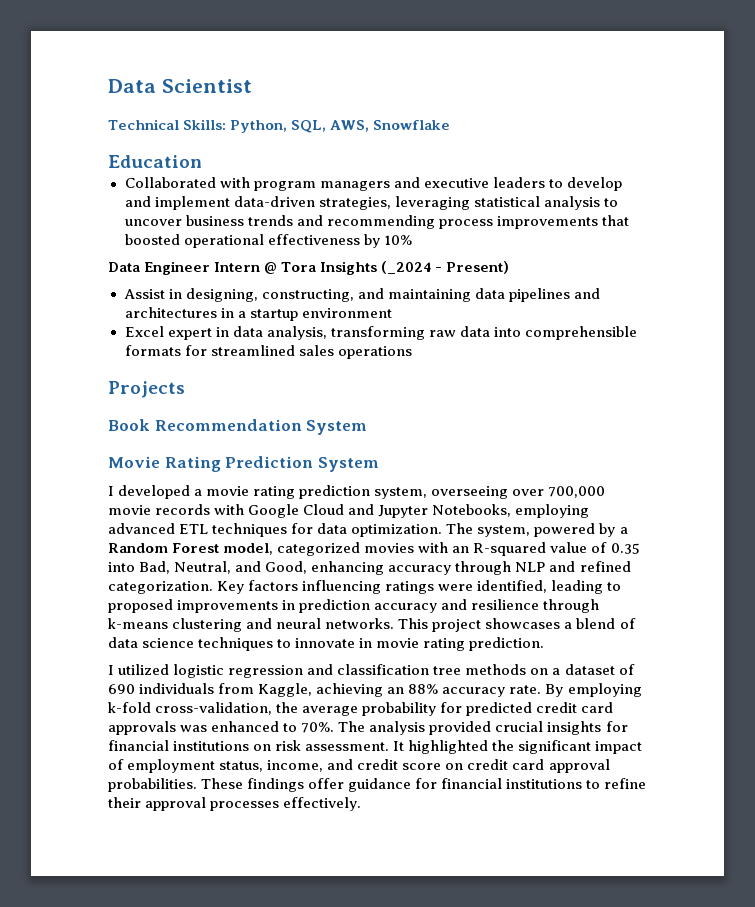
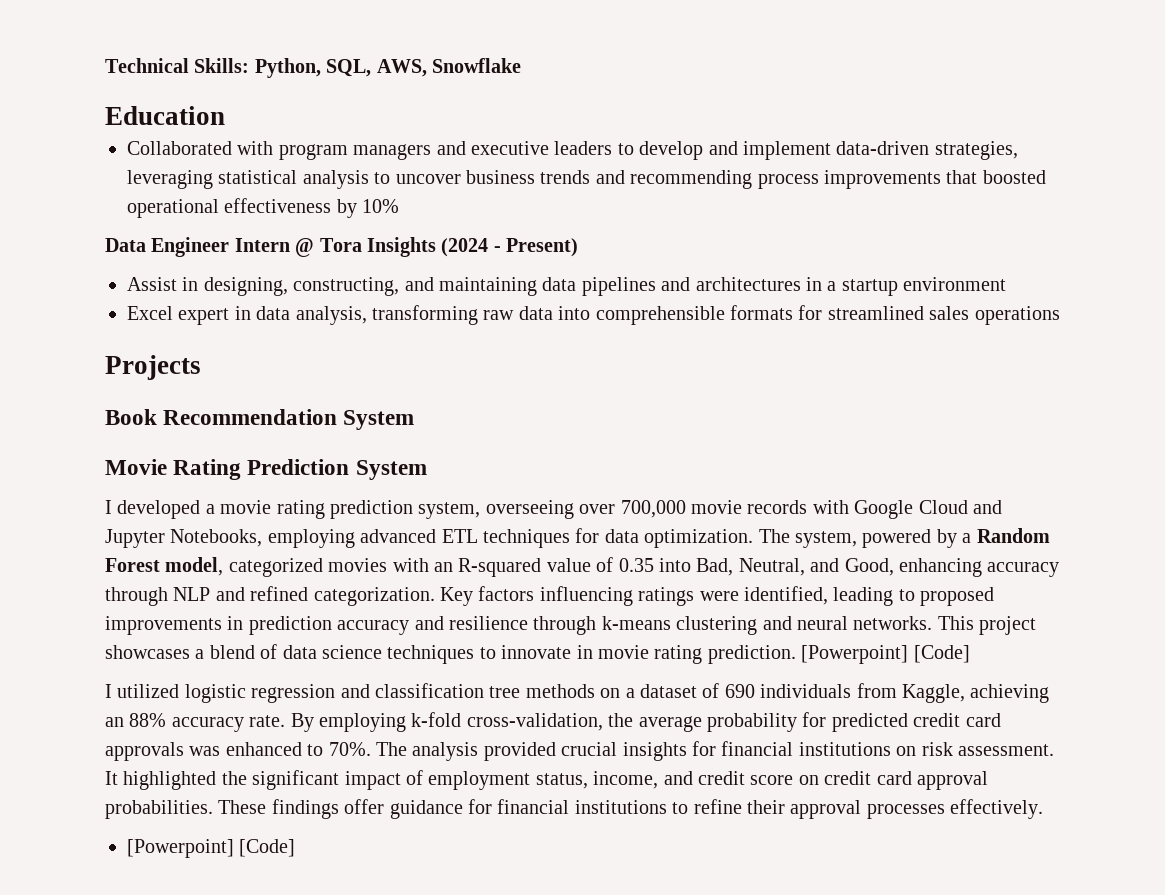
- Data Scientist
- Data Engineer Intern @ Tora Insights (_2024 - Present)
+ Data Engineer Intern @ Tora Insights (2024 - Present)
- This project showcases a blend of data science techniques to innovate in movie rating prediction.
+ This project showcases a blend of data science techniques to innovate in movie rating prediction. [Powerpoint] [Code]
  These findings offer guidance for financial institutions to refine their approval processes effectively.
+ [Powerpoint] [Code]

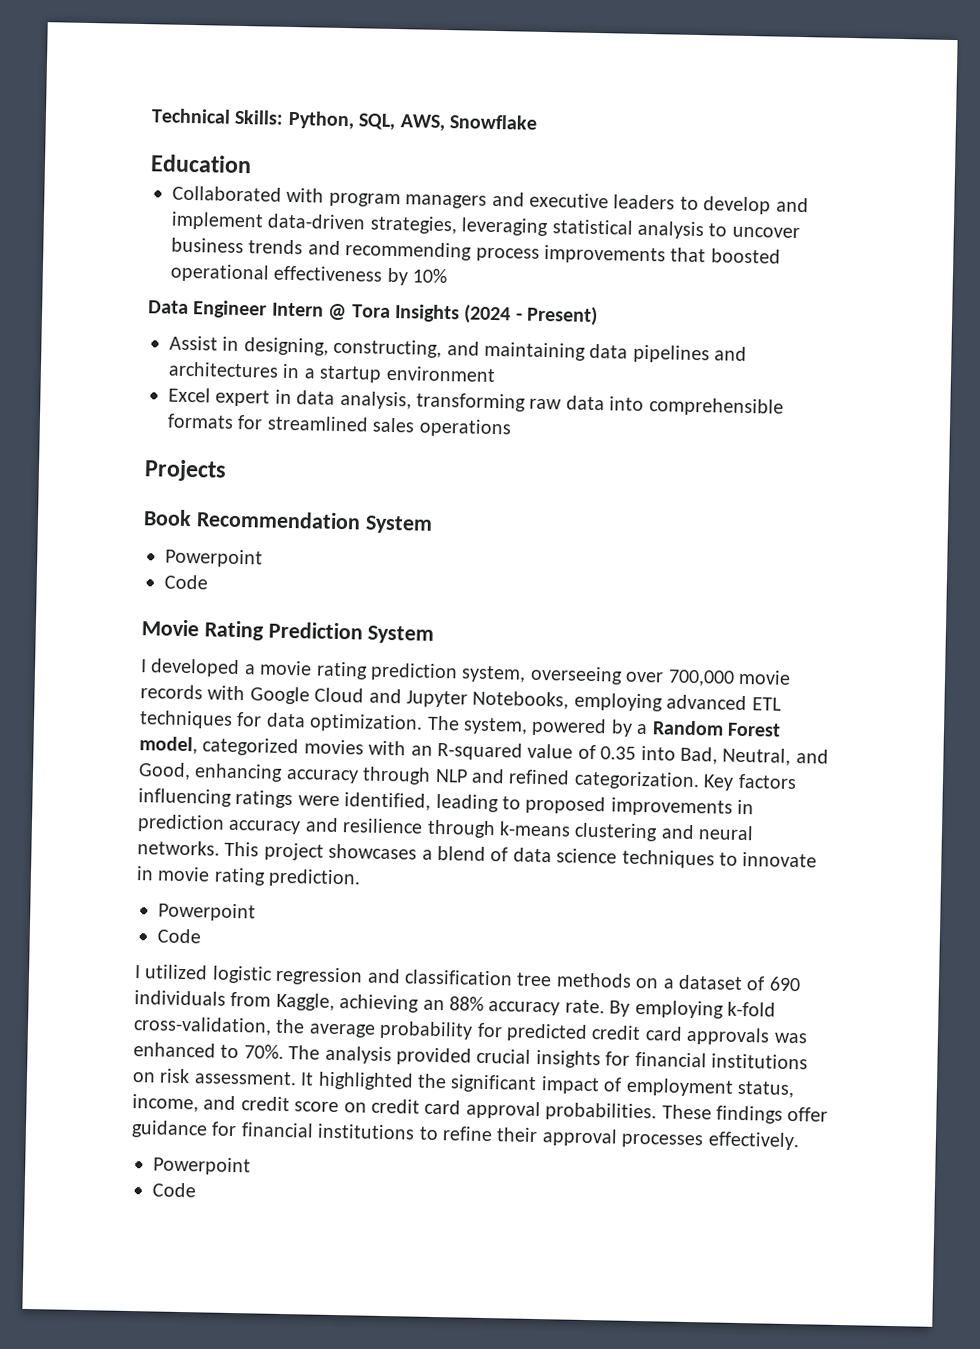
  Book Recommendation System
+ Powerpoint
+ Code
- This project showcases a blend of data science techniques to innovate in movie rating prediction. [Powerpoint] [Code]
+ This project showcases a blend of data science techniques to innovate in movie rating prediction.
+ Powerpoint
+ Code
  These findings offer guidance for financial institutions to refine their approval processes effectively.
- [Powerpoint] [Code]
+ Powerpoint
+ Code

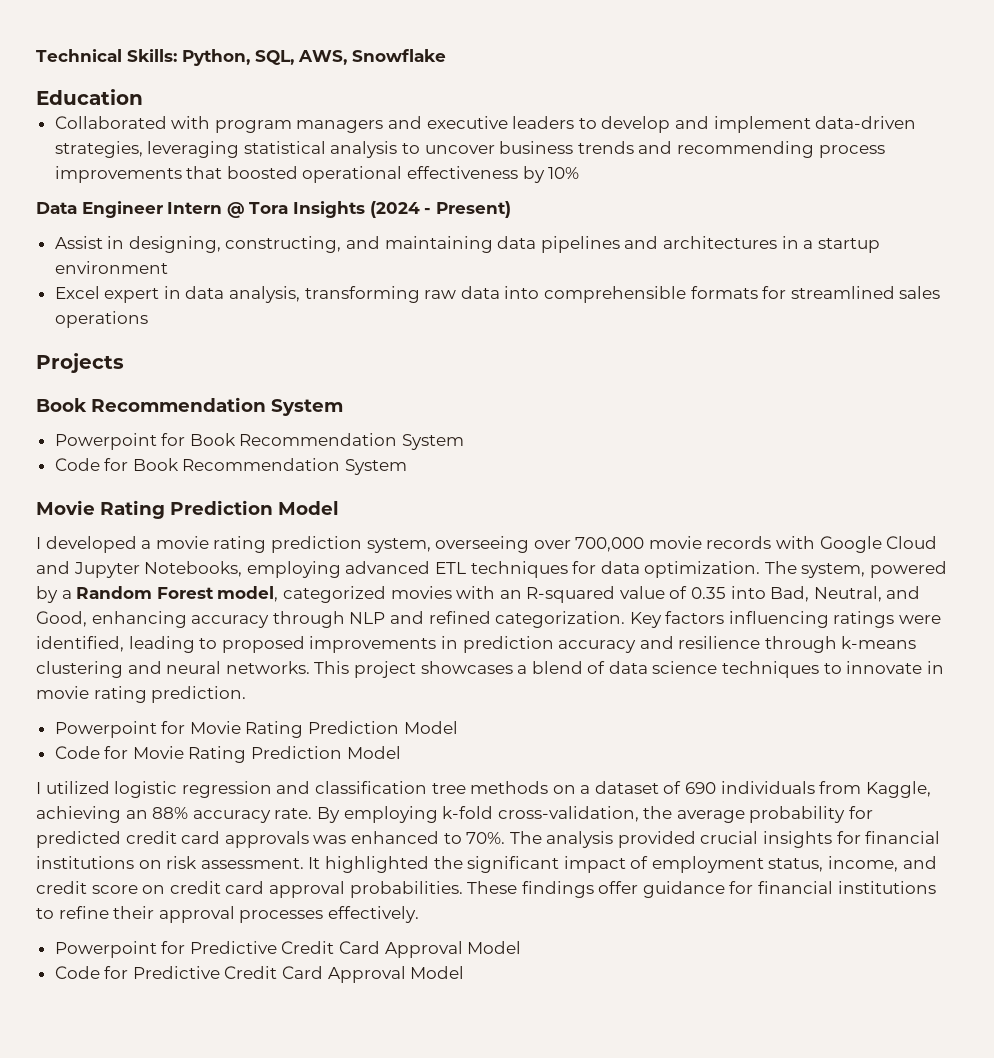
  Projects
  Book Recommendation System
- Powerpoint
- Code
- Movie Rating Prediction System
+ Powerpoint for Book Recommendation System
+ Code for Book Recommendation System
+ Movie Rating Prediction Model
  This project showcases a blend of data science techniques to innovate in movie rating prediction.
- Powerpoint
- Code
+ Powerpoint for Movie Rating Prediction Model
+ Code for Movie Rating Prediction Model
  These findings offer guidance for financial institutions to refine their approval processes effectively.
- Powerpoint
- Code
+ Powerpoint for Predictive Credit Card Approval Model
+ Code for Predictive Credit Card Approval Model

